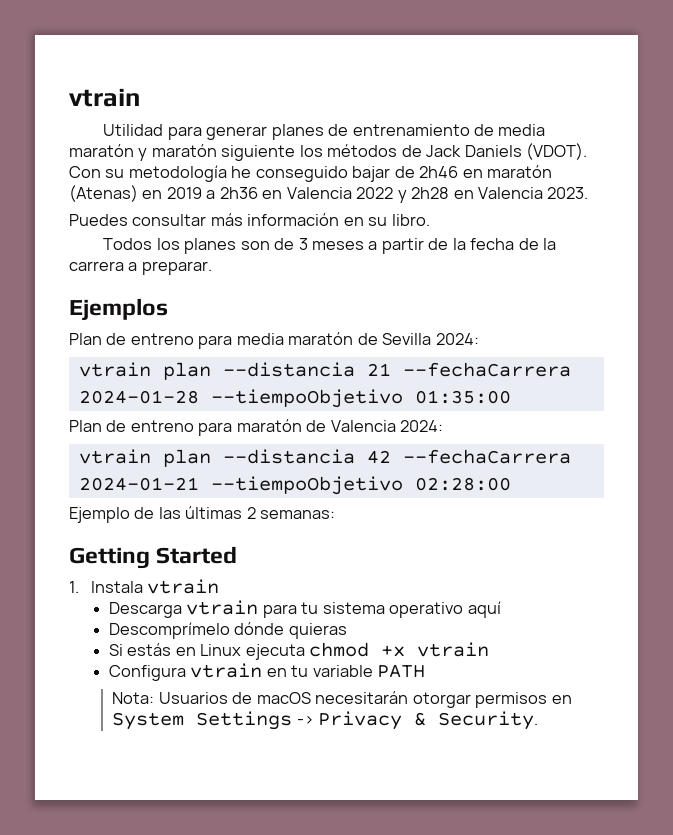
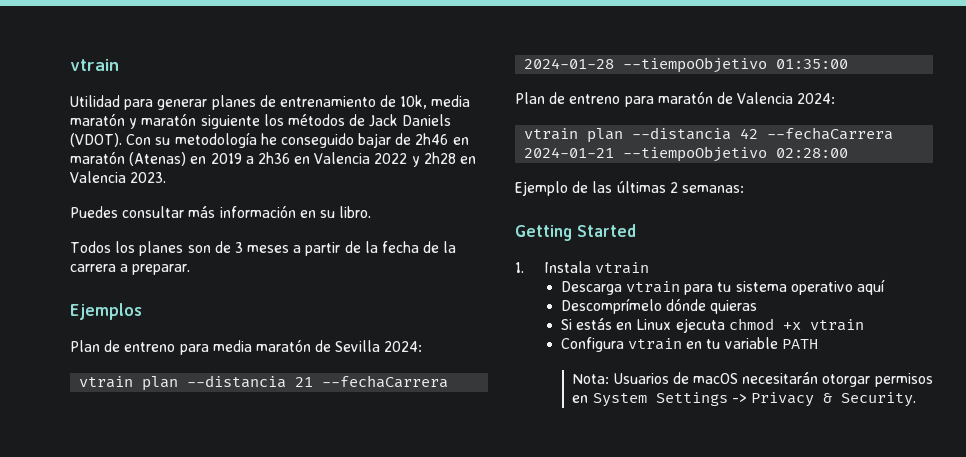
- Utilidad para generar planes de entrenamiento de media maratón y maratón siguiente los métodos de Jack Daniels (VDOT).
+ Utilidad para generar planes de entrenamiento de 10k, media maratón y maratón siguiente los métodos de Jack Daniels (VDOT).

